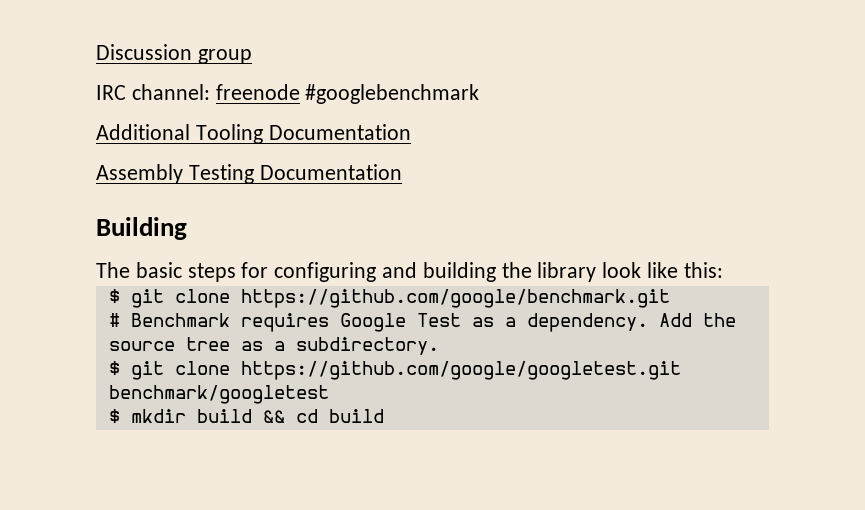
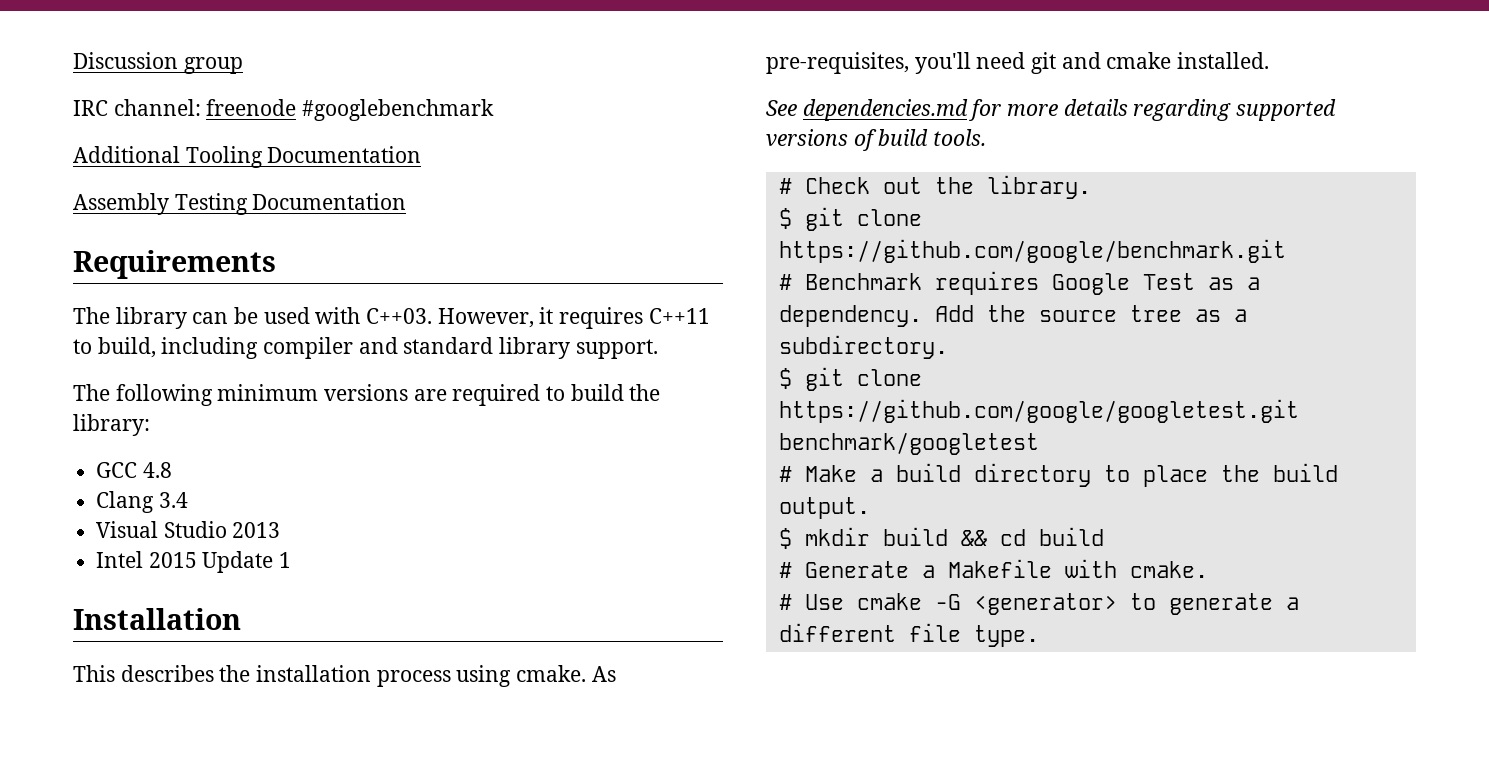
- Building
- The basic steps for configuring and building the library look like this:
+ Requirements
+ The library can be used with C++03. However, it requires C++11 to build, including compiler and standard library support.
+ The following minimum versions are required to build the library:
+ GCC 4.8
+ Clang 3.4
+ Visual Studio 2013
+ Intel 2015 Update 1
+ Installation
+ This describes the installation process using cmake. As pre-requisites, you'll need git and cmake installed.
+ See dependencies.md for more details regarding supported versions of build tools.
+ # Check out the library.
+ # Make a build directory to place the build output.
+ # Generate a Makefile with cmake.
+ # Use cmake -G <generator> to generate a different file type.

